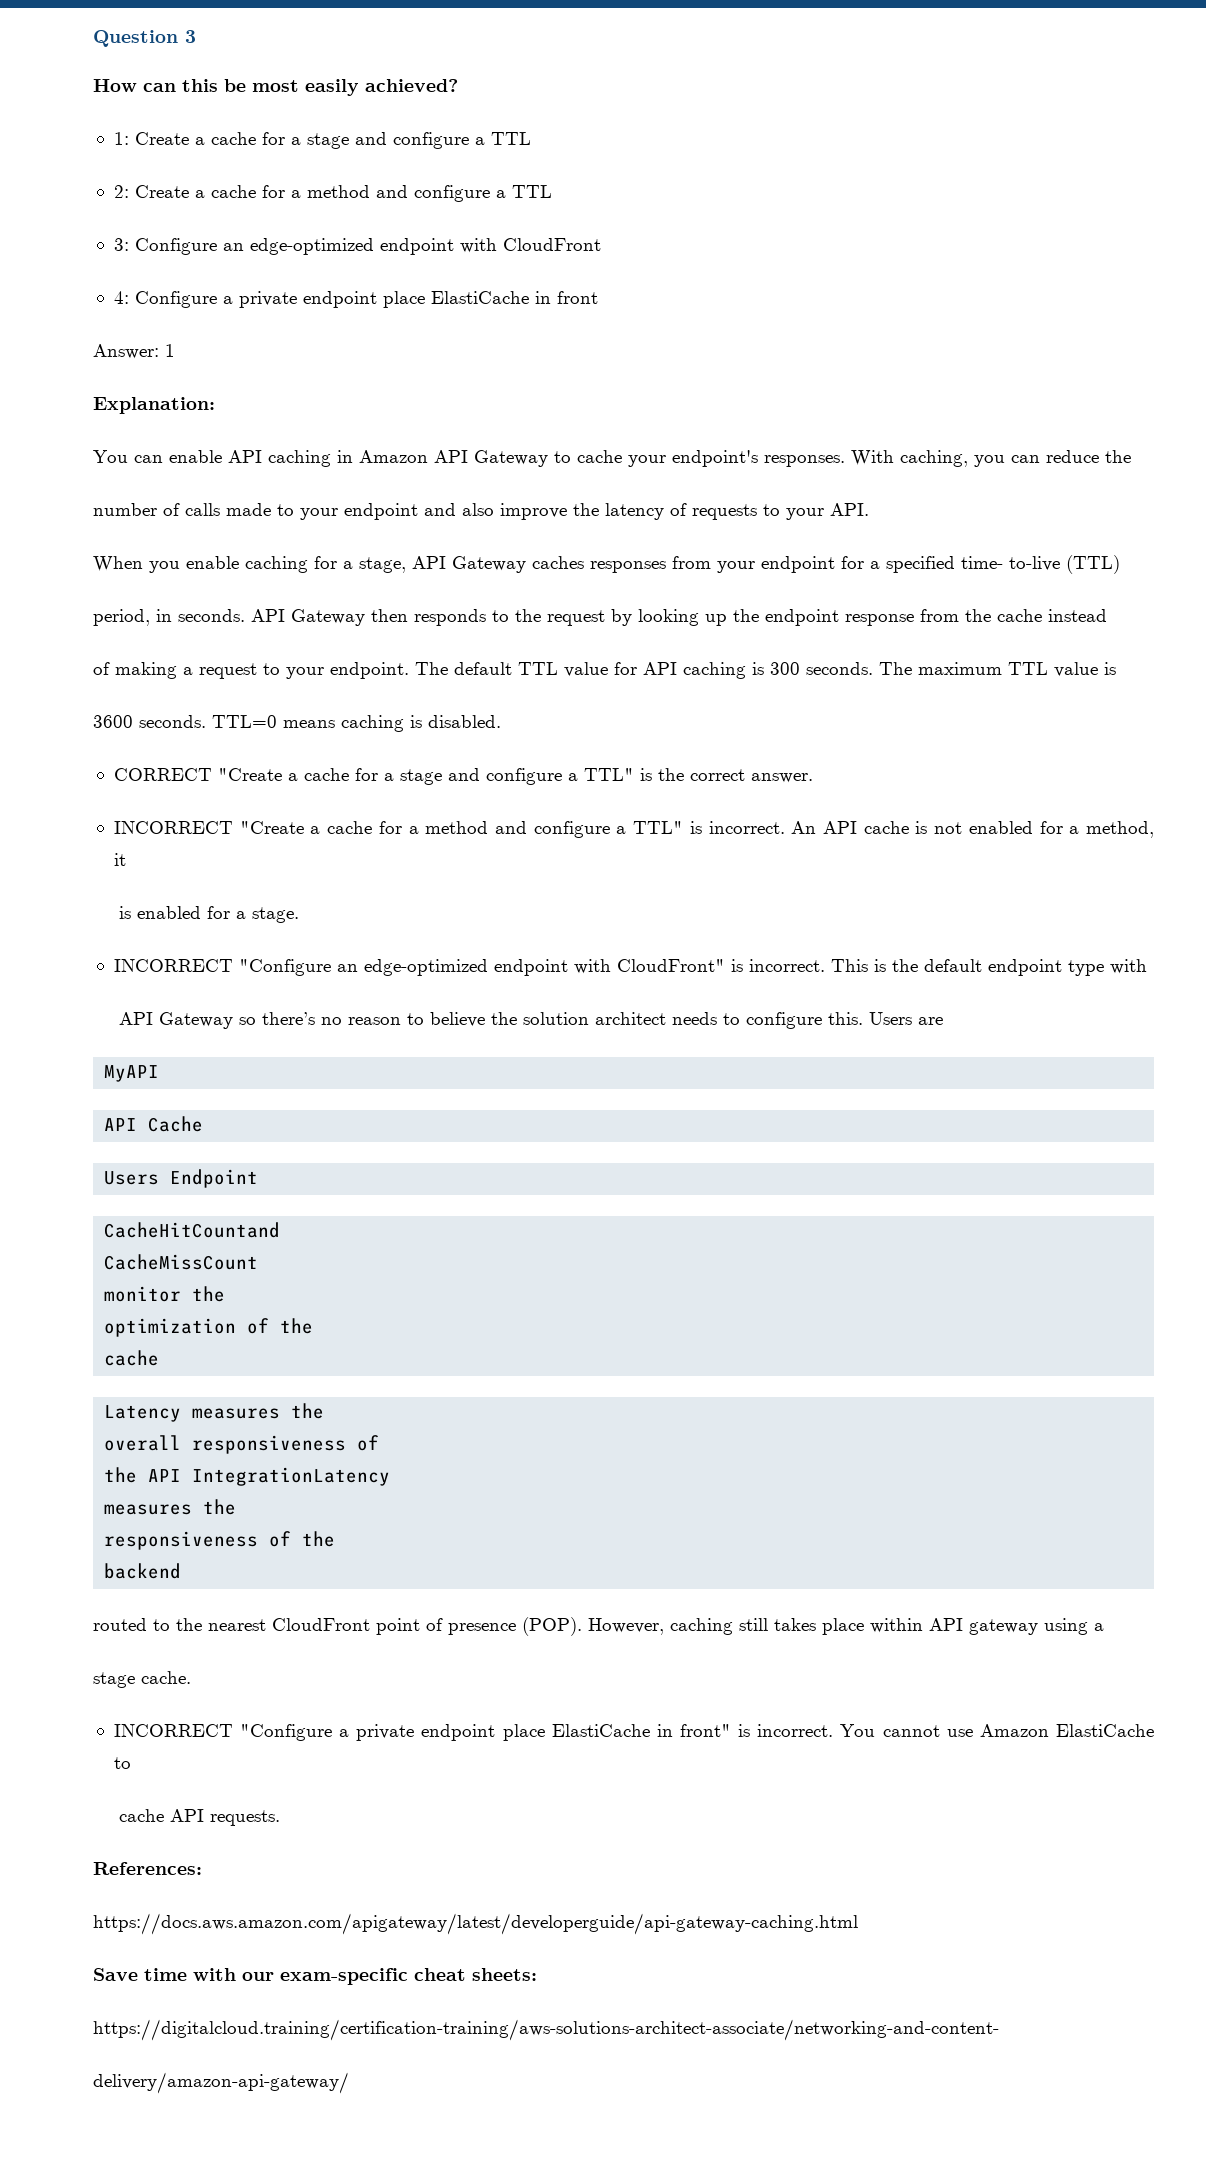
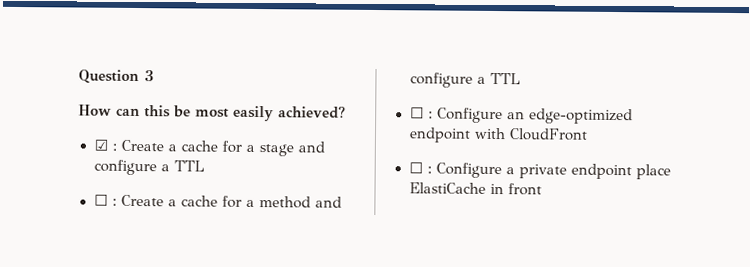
- 1: Create a cache for a stage and configure a TTL
+ ☑ : Create a cache for a stage and configure a TTL
- 2: Create a cache for a method and configure a TTL
+ ☐ : Create a cache for a method and configure a TTL
- 3: Configure an edge-optimized endpoint with CloudFront
+ ☐ : Configure an edge-optimized endpoint with CloudFront
- 4: Configure a private endpoint place ElastiCache in front
+ ☐ : Configure a private endpoint place ElastiCache in front
- Answer: 1
- Explanation:
- You can enable API caching in Amazon API Gateway to cache your endpoint's responses. With caching, you can reduce the
- number of calls made to your endpoint and also improve the latency of requests to your API.
- When you enable caching for a stage, API Gateway caches responses from your endpoint for a specified time- to-live (TTL)
- period, in seconds. API Gateway then responds to the request by looking up the endpoint response from the cache instead
- of making a request to your endpoint. The default TTL value for API caching is 300 seconds. The maximum TTL value is
- 3600 seconds. TTL=0 means caching is disabled.
- CORRECT "Create a cache for a stage and configure a TTL" is the correct answer.
- INCORRECT "Create a cache for a method and configure a TTL" is incorrect. An API cache is not enabled for a method, it
- is enabled for a stage.
- INCORRECT "Configure an edge-optimized endpoint with CloudFront" is incorrect. This is the default endpoint type with
- API Gateway so there’s no reason to believe the solution architect needs to configure this. Users are
- MyAPI
- API Cache
- Users Endpoint
- CacheHitCountand
- CacheMissCount
- monitor the
- optimization of the
- cache
- Latency measures the
- overall responsiveness of
- the API IntegrationLatency
- measures the
- responsiveness of the
- backend
- routed to the nearest CloudFront point of presence (POP). However, caching still takes place within API gateway using a
- stage cache.
- INCORRECT "Configure a private endpoint place ElastiCache in front" is incorrect. You cannot use Amazon ElastiCache to
- cache API requests.
- References:
- https://docs.aws.amazon.com/apigateway/latest/developerguide/api-gateway-caching.html
- Save time with our exam-specific cheat sheets:
- https://digitalcloud.training/certification-training/aws-solutions-architect-associate/networking-and-content-
- delivery/amazon-api-gateway/

